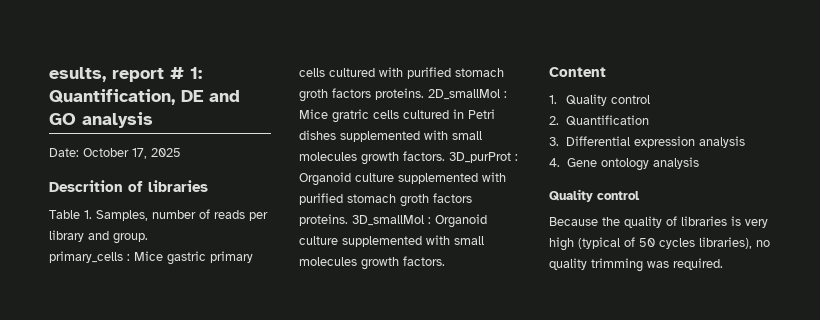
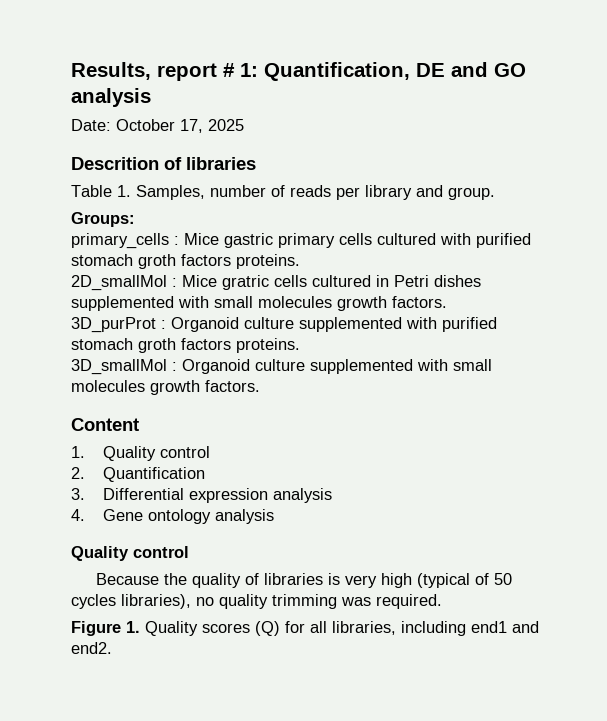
- esults, report # 1: Quantification, DE and GO analysis
+ Results, report # 1: Quantification, DE and GO analysis
+ Groups:
- primary_cells : Mice gastric primary cells cultured with purified stomach groth factors proteins. 2D_smallMol : Mice gratric cells cultured in Petri dishes supplemented with small molecules growth factors. 3D_purProt : Organoid culture supplemented with purified stomach groth factors proteins. 3D_smallMol : Organoid culture supplemented with small molecules growth factors.
+ primary_cells : Mice gastric primary cells cultured with purified stomach groth factors proteins.
+ 2D_smallMol : Mice gratric cells cultured in Petri dishes supplemented with small molecules growth factors.
+ 3D_purProt : Organoid culture supplemented with purified stomach groth factors proteins.
+ 3D_smallMol : Organoid culture supplemented with small molecules growth factors.
+ Figure 1. Quality scores (Q) for all libraries, including end1 and end2.

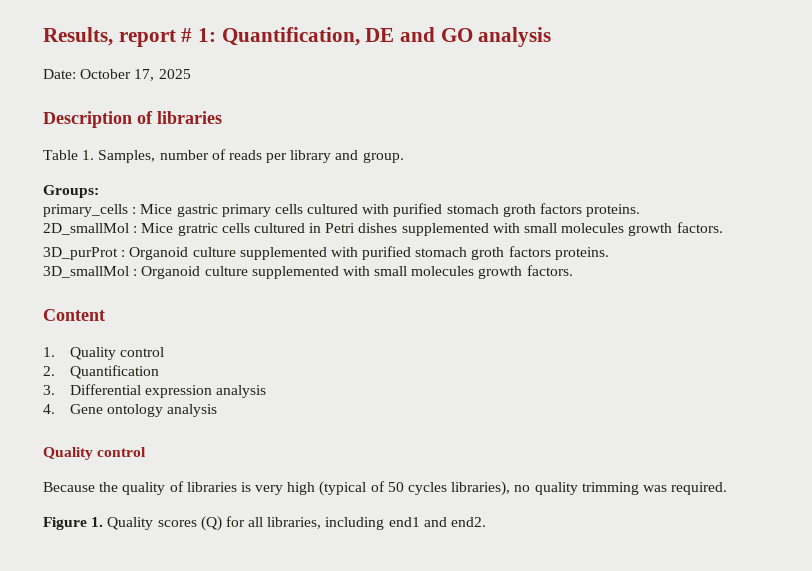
- Descrition of libraries
+ Description of libraries

